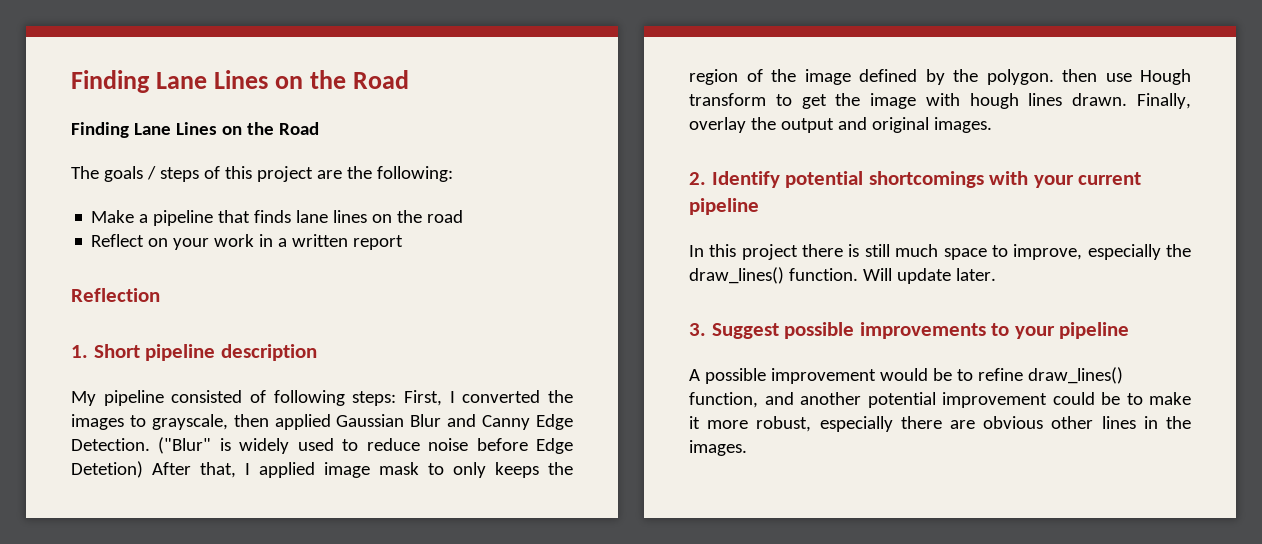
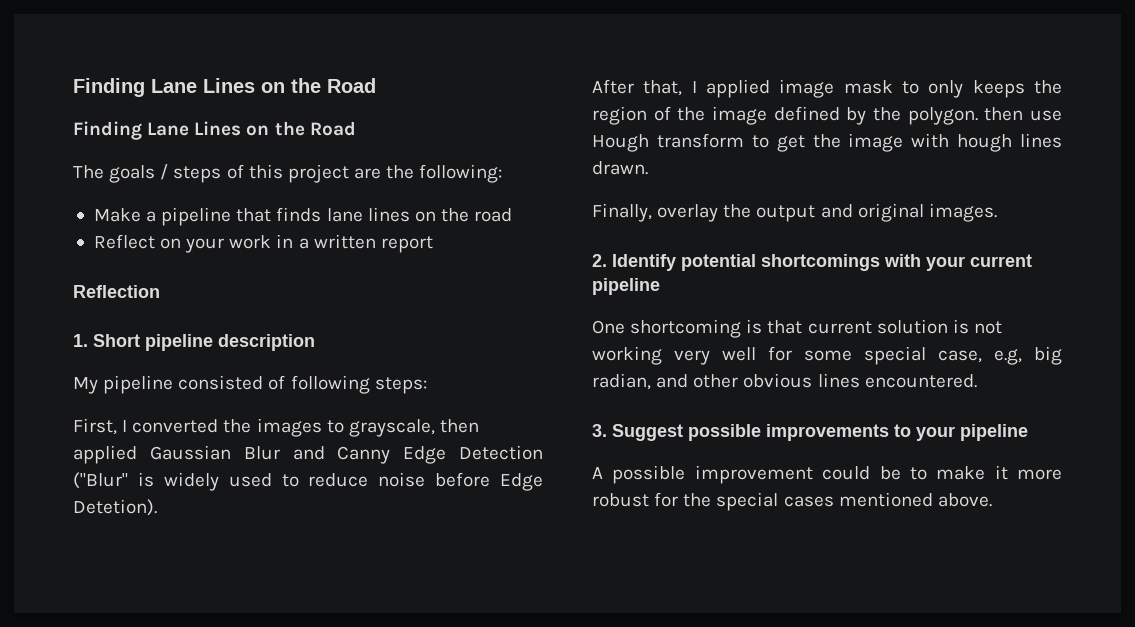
- My pipeline consisted of following steps: First, I converted the images to grayscale, then applied Gaussian Blur and Canny Edge Detection. ("Blur" is widely used to reduce noise before Edge Detetion) After that, I applied image mask to only keeps the region of the image defined by the polygon. then use Hough transform to get the image with hough lines drawn. Finally, overlay the output and original images.
+ My pipeline consisted of following steps:
+ First, I converted the images to grayscale, then applied Gaussian Blur and Canny Edge Detection ("Blur" is widely used to reduce noise before Edge Detetion).
+ After that, I applied image mask to only keeps the region of the image defined by the polygon. then use Hough transform to get the image with hough lines drawn.
+ Finally, overlay the output and original images.
- In this project there is still much space to improve, especially the draw_lines() function. Will update later.
+ One shortcoming is that current solution is not working very well for some special case, e.g, big radian, and other obvious lines encountered.
- A possible improvement would be to refine draw_lines() function, and another potential improvement could be to make it more robust, especially there are obvious other lines in the images.
+ A possible improvement could be to make it more robust for the special cases mentioned above.

